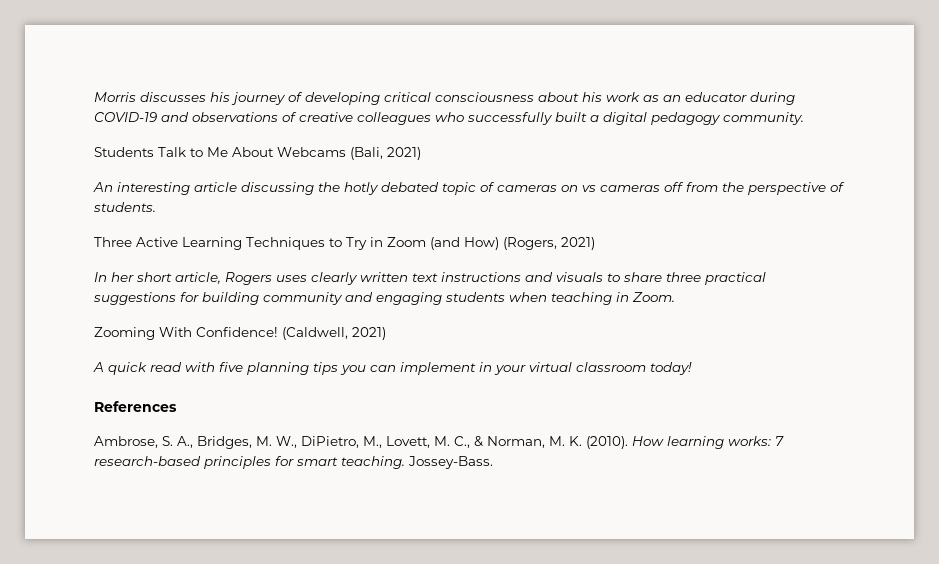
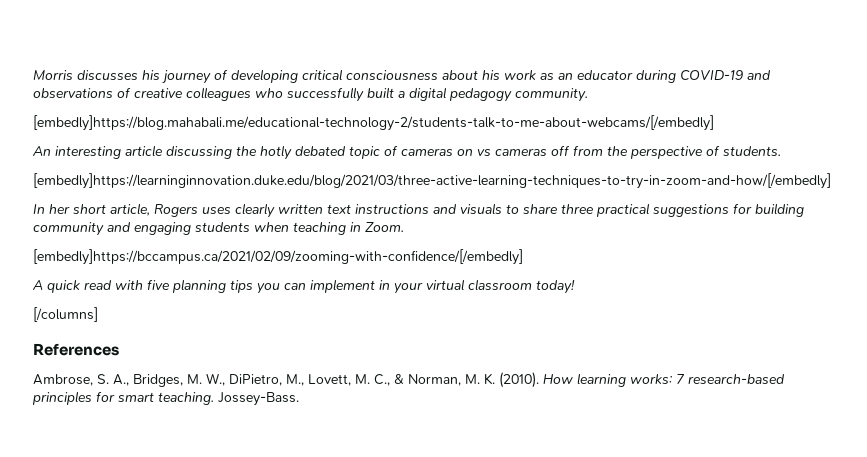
- Students Talk to Me About Webcams (Bali, 2021)
+ [embedly]https://blog.mahabali.me/educational-technology-2/students-talk-to-me-about-webcams/[/embedly]
- Three Active Learning Techniques to Try in Zoom (and How) (Rogers, 2021)
+ [embedly]https://learninginnovation.duke.edu/blog/2021/03/three-active-learning-techniques-to-try-in-zoom-and-how/[/embedly]
- Zooming With Confidence! (Caldwell, 2021)
+ [embedly]https://bccampus.ca/2021/02/09/zooming-with-confidence/[/embedly]
+ [/columns]

